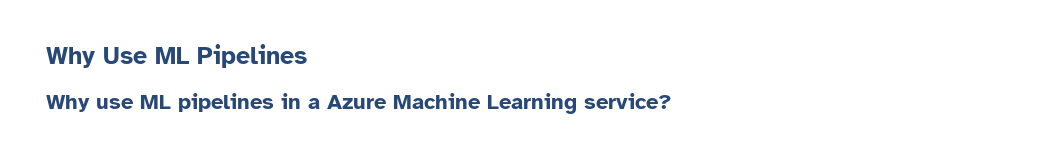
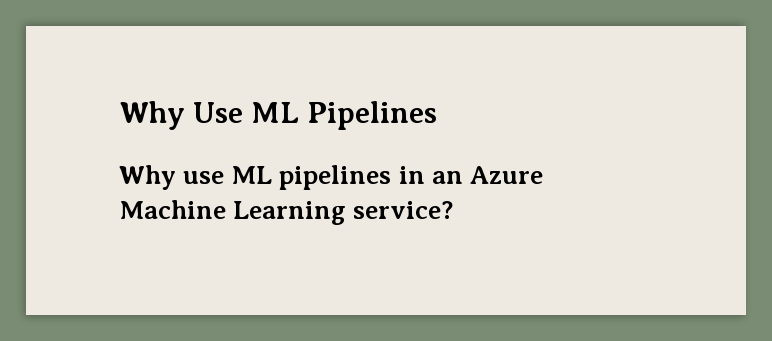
- Why use ML pipelines in a Azure Machine Learning service?
+ Why use ML pipelines in an Azure Machine Learning service?

